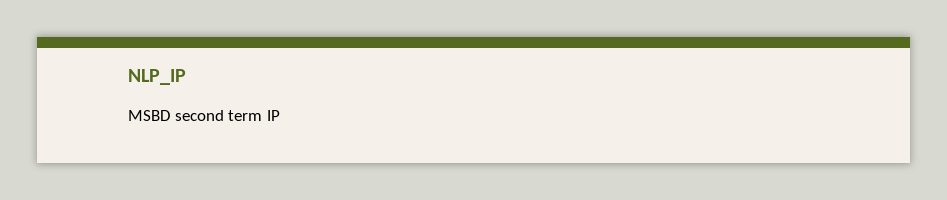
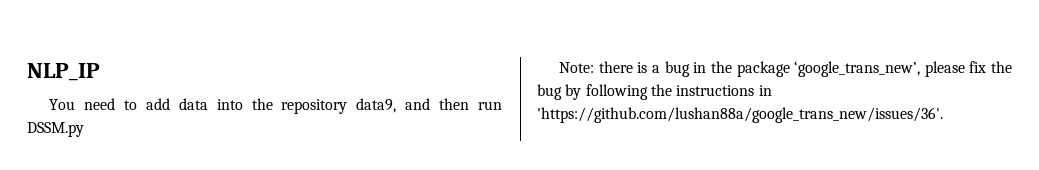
- MSBD second term IP
+ You need to add data into the repository data9, and then run DSSM.py
+ Note: there is a bug in the package ‘google_trans_new’, please fix the bug by following the instructions in 'https://github.com/lushan88a/google_trans_new/issues/36'.

